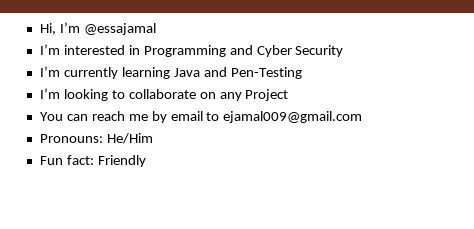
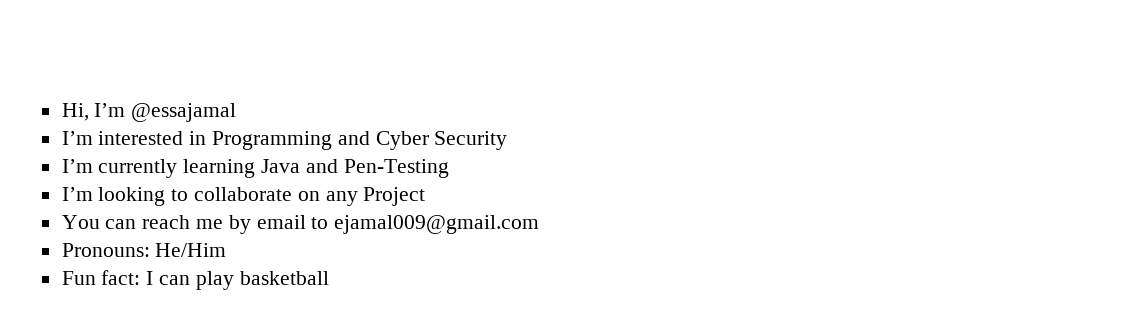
- Fun fact: Friendly
+ Fun fact: I can play basketball

